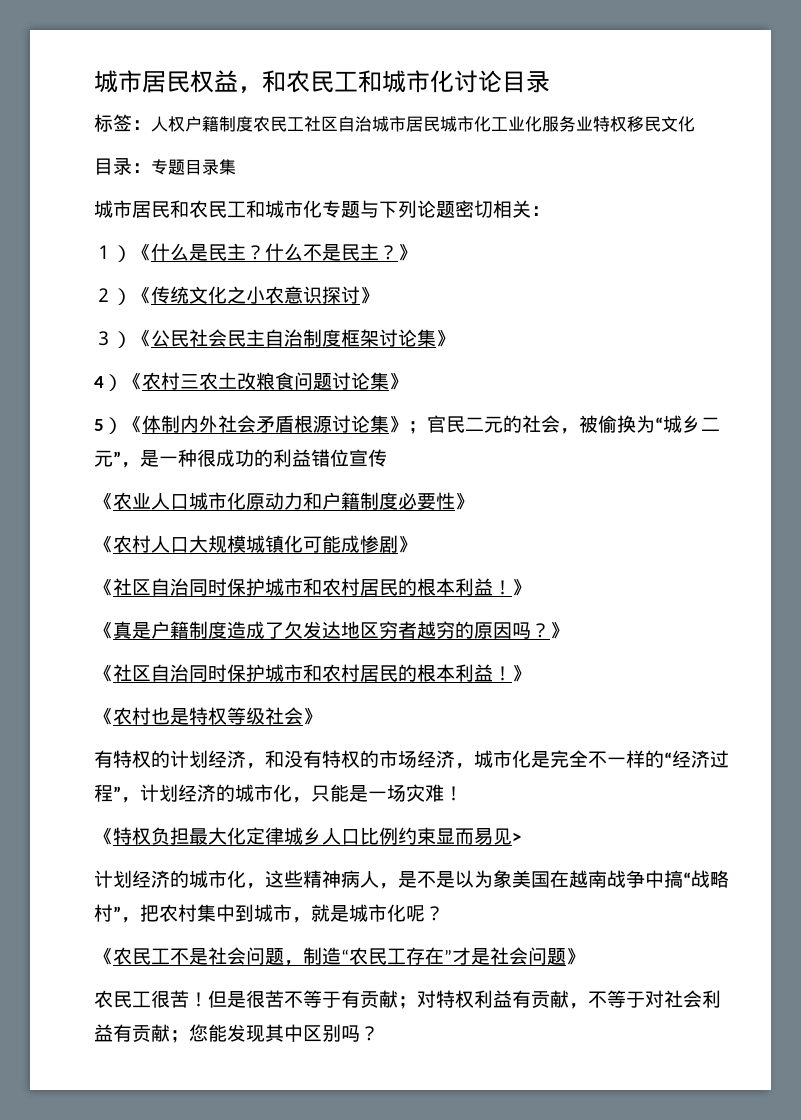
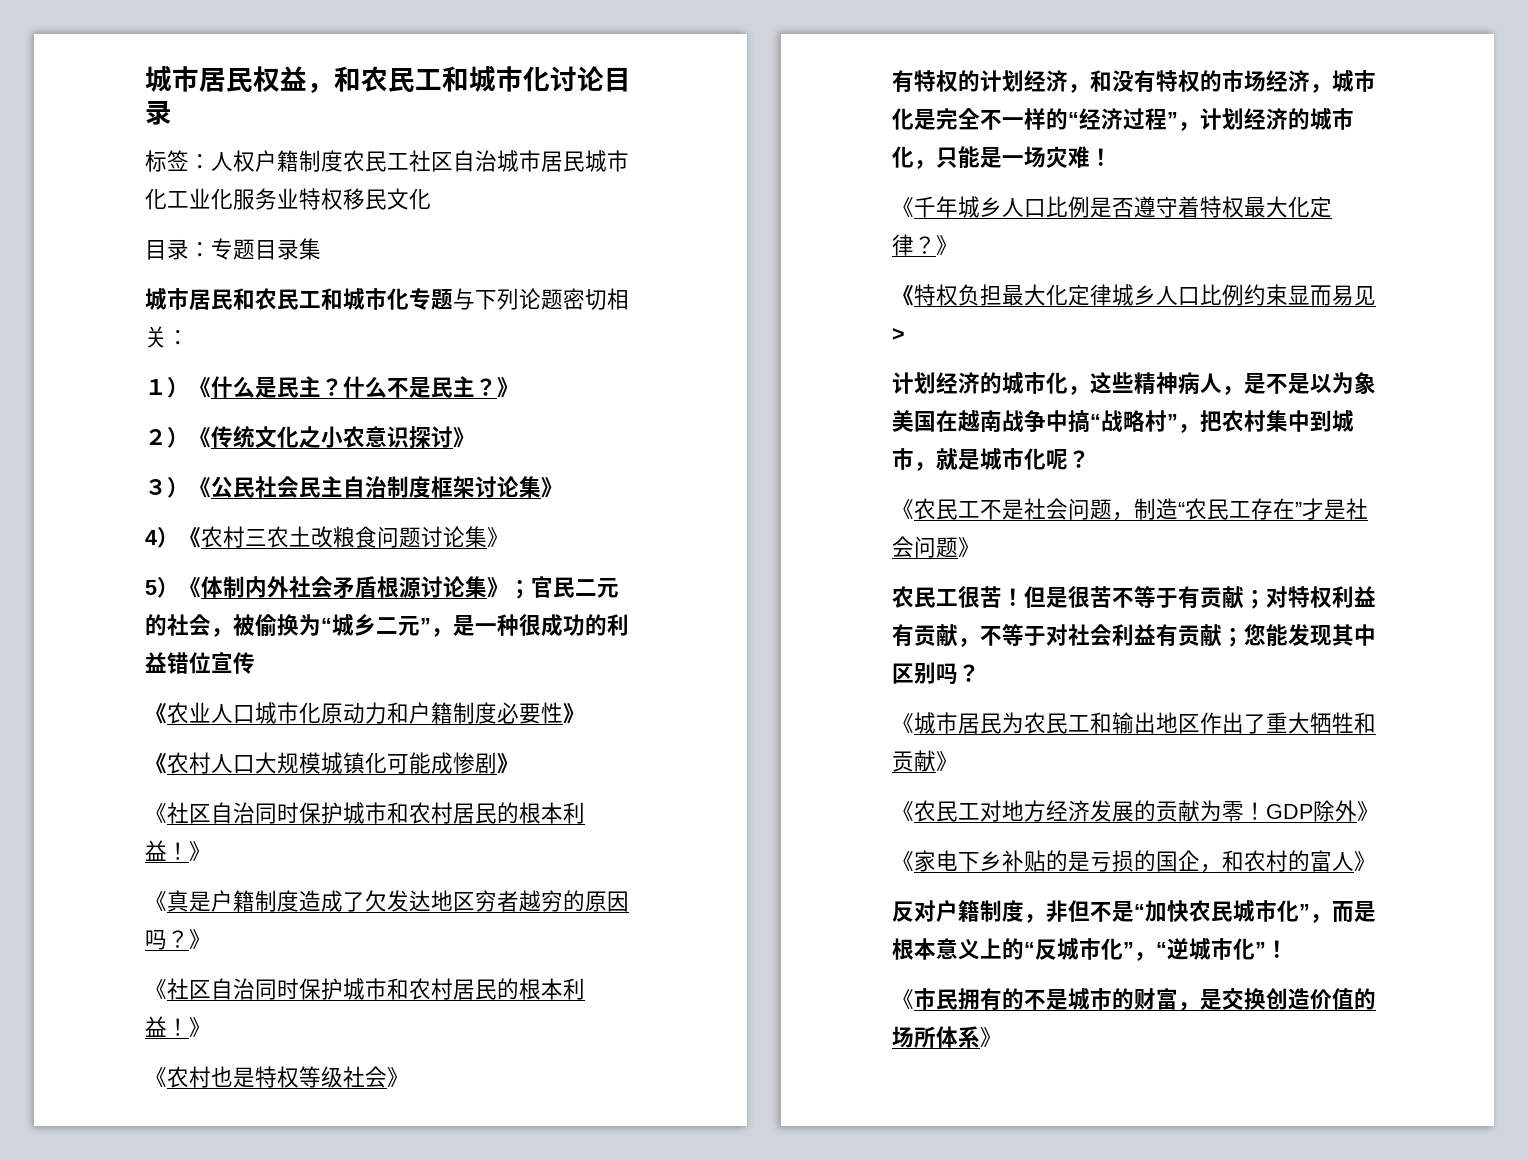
+ 《千年城乡人口比例是否遵守着特权最大化定律？》
+ 《城市居民为农民工和输出地区作出了重大牺牲和贡献》
+ 《农民工对地方经济发展的贡献为零！GDP除外》
+ 《家电下乡补贴的是亏损的国企，和农村的富人》
+ 反对户籍制度，非但不是“加快农民城市化”，而是根本意义上的“反城市化”，“逆城市化”！
+ 《市民拥有的不是城市的财富，是交换创造价值的场所体系》

